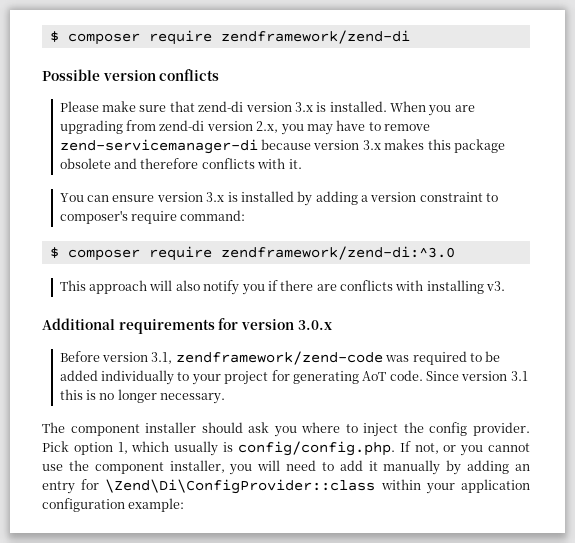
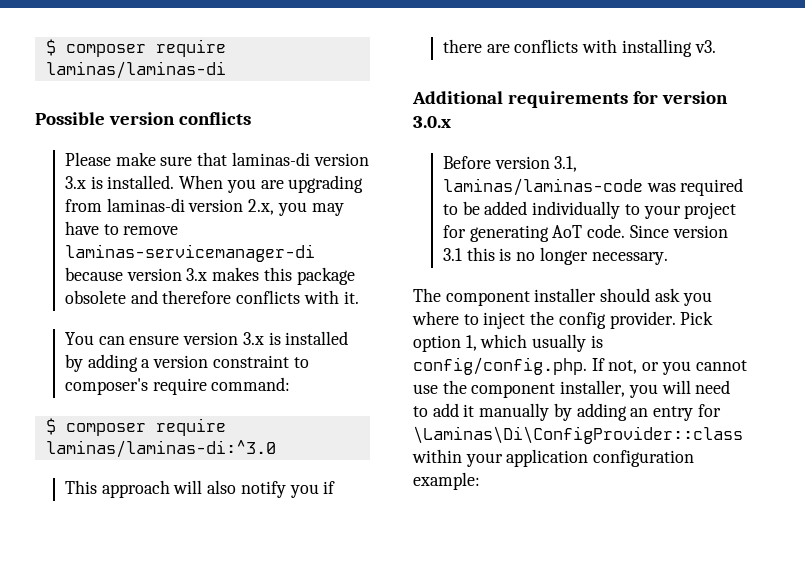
- $ composer require zendframework/zend-di
+ $ composer require laminas/laminas-di
- Please make sure that zend-di version 3.x is installed.
+ Please make sure that laminas-di version 3.x is installed.
- When you are upgrading from zend-di version 2.x, you may have to remove zend-servicemanager-di because version 3.x makes this package obsolete and therefore conflicts with it.
+ When you are upgrading from laminas-di version 2.x, you may have to remove laminas-servicemanager-di because version 3.x makes this package obsolete and therefore conflicts with it.
- $ composer require zendframework/zend-di:^3.0
+ $ composer require laminas/laminas-di:^3.0
- Before version 3.1, zendframework/zend-code was required to be added individually to your project for generating AoT code.
+ Before version 3.1, laminas/laminas-code was required to be added individually to your project for generating AoT code.
- Pick option 1, which usually is config/config.php. If not, or you cannot use the component installer, you will need to add it manually by adding an entry for \Zend\Di\ConfigProvider::class within your application configuration example:
+ Pick option 1, which usually is config/config.php. If not, or you cannot use the component installer, you will need to add it manually by adding an entry for \Laminas\Di\ConfigProvider::class within your application configuration example:

